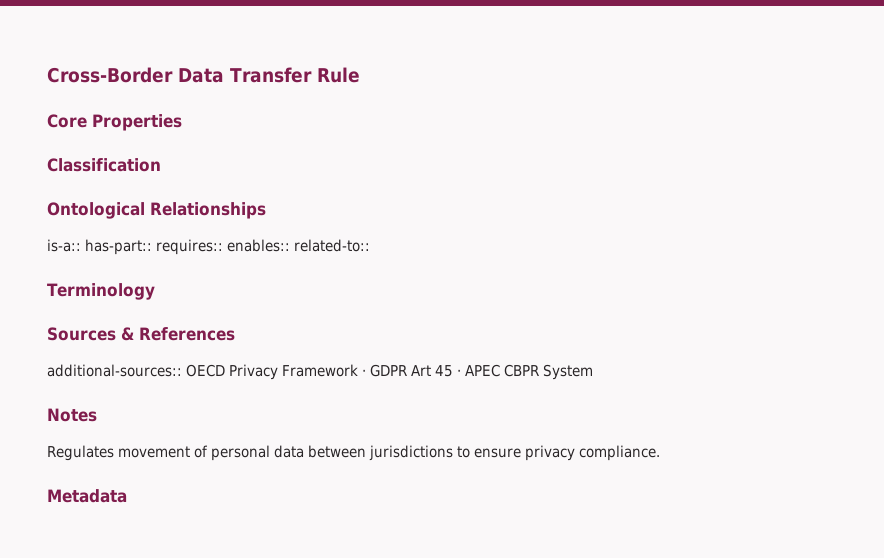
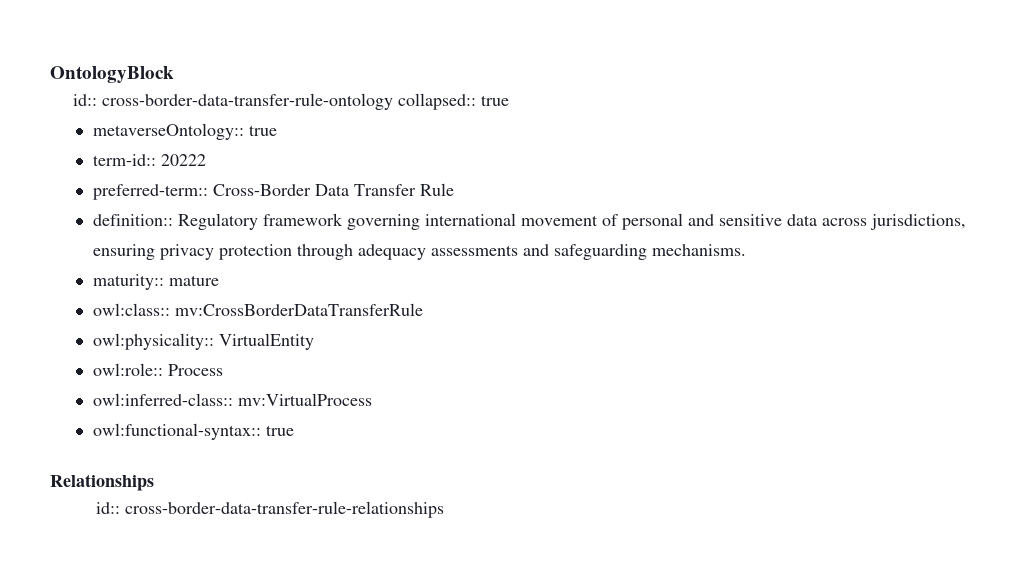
- Cross-Border Data Transfer Rule
- Core Properties
- Classification
- Ontological Relationships
- is-a:: has-part:: requires:: enables:: related-to::
- Terminology
- Sources & References
- additional-sources:: OECD Privacy Framework · GDPR Art 45 · APEC CBPR System
- Notes
- Regulates movement of personal data between jurisdictions to ensure privacy compliance.
- Metadata
+ OntologyBlock
+ id:: cross-border-data-transfer-rule-ontology collapsed:: true
+ metaverseOntology:: true
+ term-id:: 20222
+ preferred-term:: Cross-Border Data Transfer Rule
+ definition:: Regulatory framework governing international movement of personal and sensitive data across jurisdictions, ensuring privacy protection through adequacy assessments and safeguarding mechanisms.
+ maturity:: mature
+ owl:class:: mv:CrossBorderDataTransferRule
+ owl:physicality:: VirtualEntity
+ owl:role:: Process
+ owl:inferred-class:: mv:VirtualProcess
+ owl:functional-syntax:: true
+ Relationships
+ id:: cross-border-data-transfer-rule-relationships

